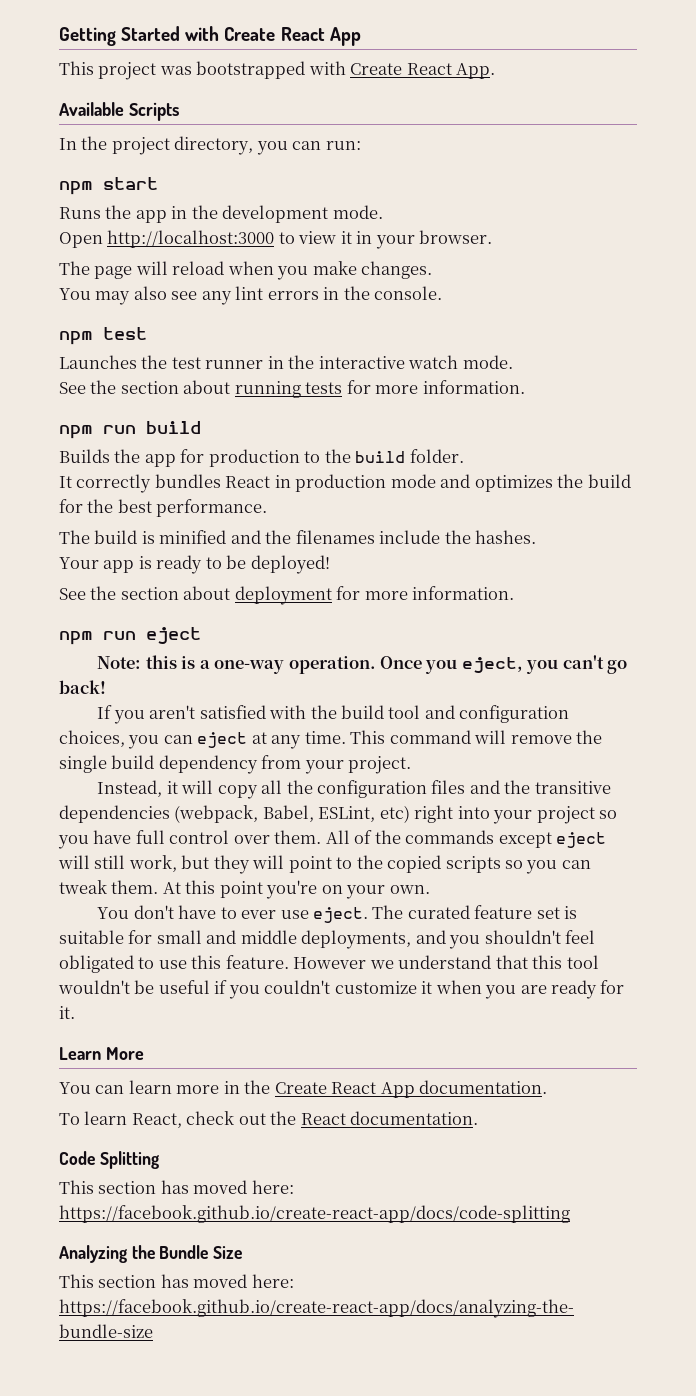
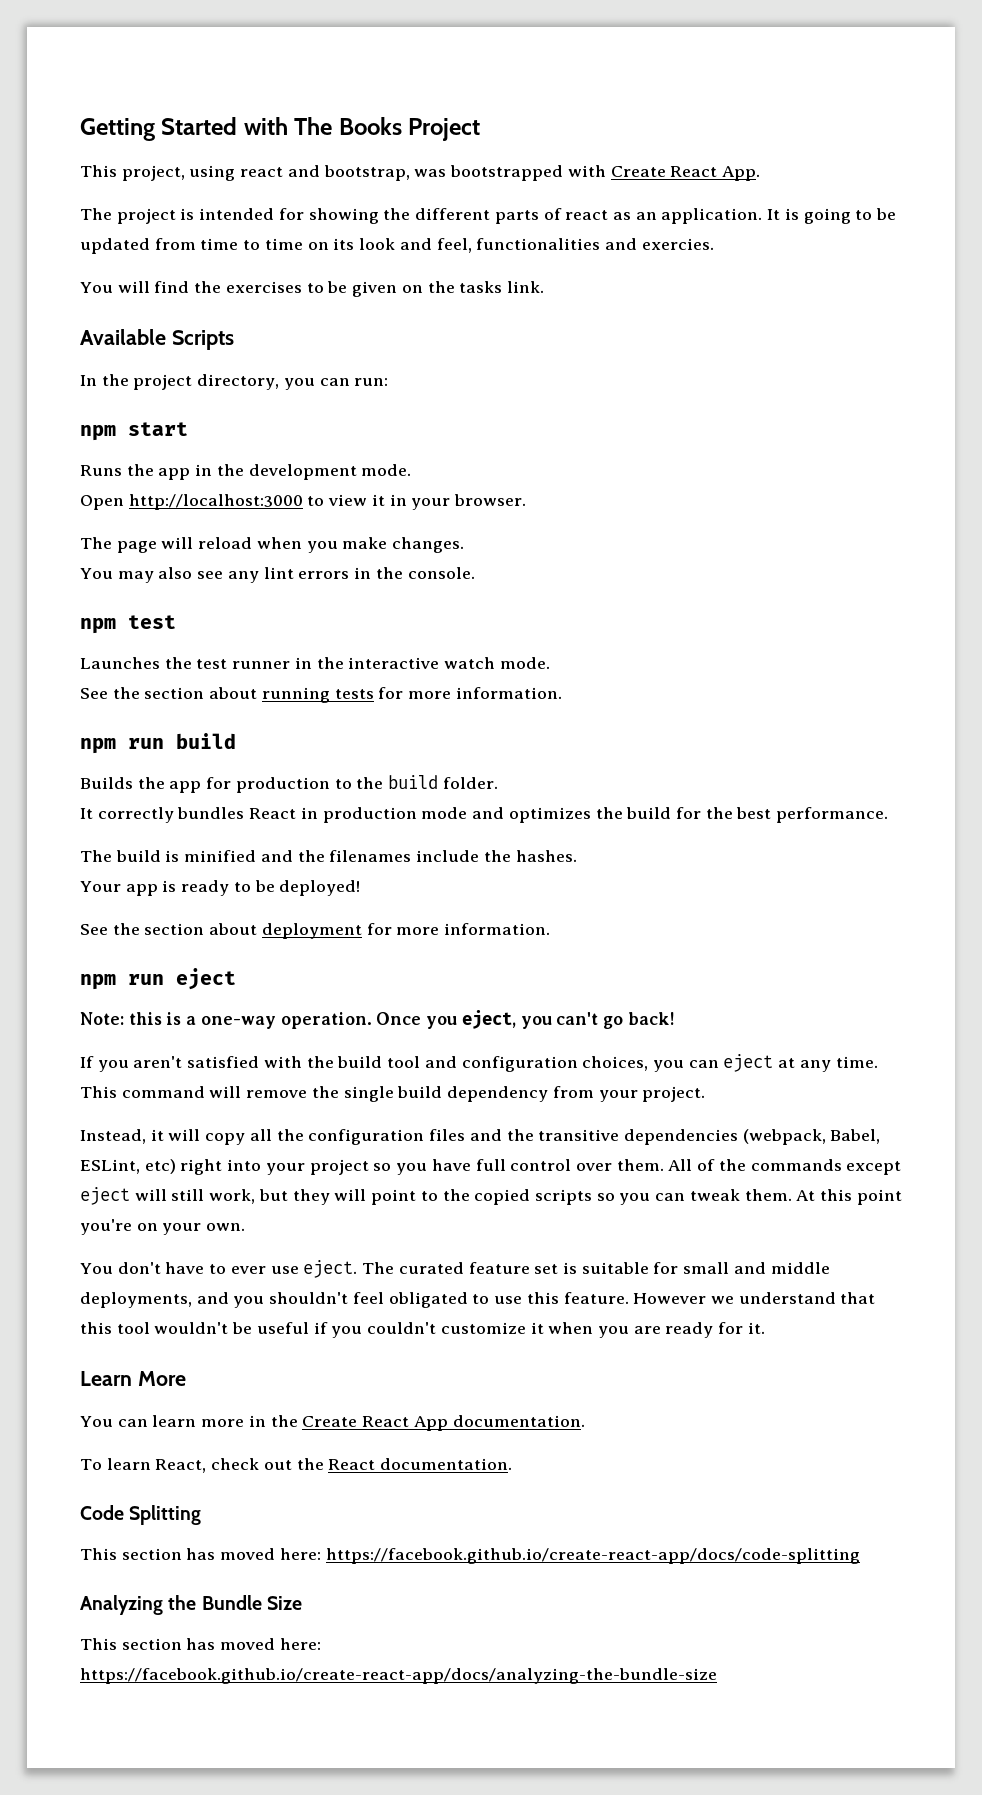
- Getting Started with Create React App
- This project was bootstrapped with Create React App.
+ Getting Started with The Books Project
+ This project, using react and bootstrap, was bootstrapped with Create React App.
+ The project is intended for showing the different parts of react as an application. It is going to be updated from time to time on its look and feel, functionalities and exercies.
+ You will find the exercises to be given on the tasks link.

